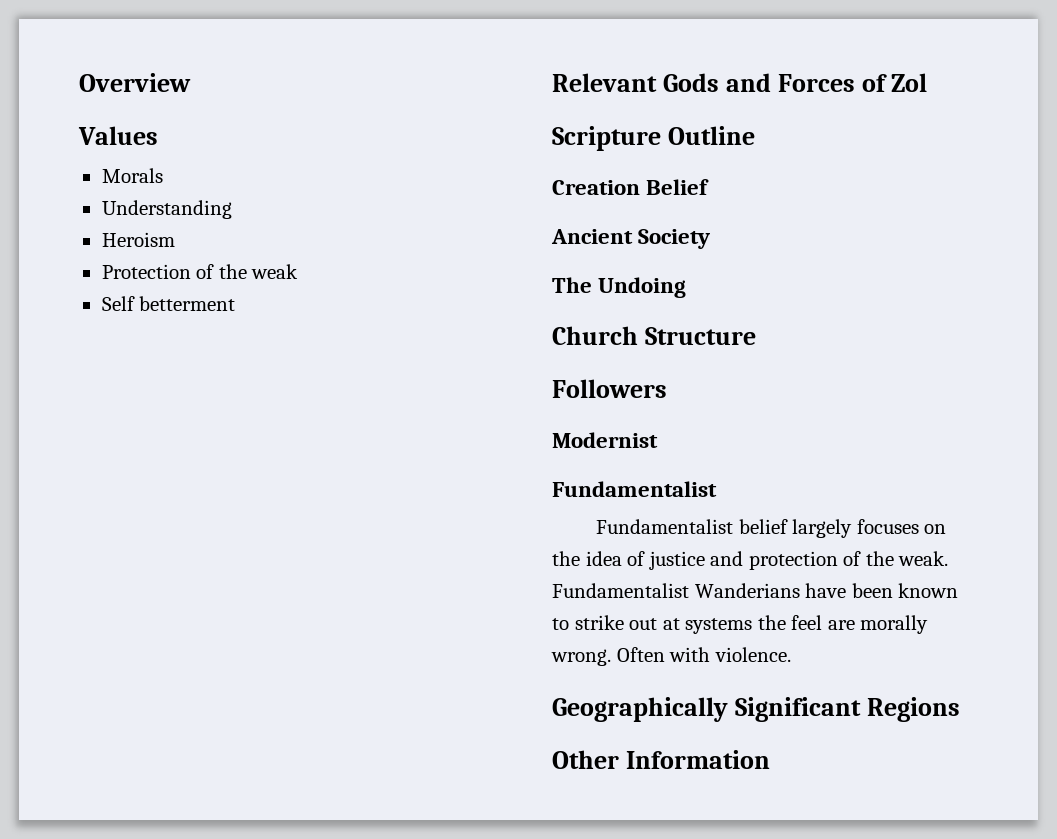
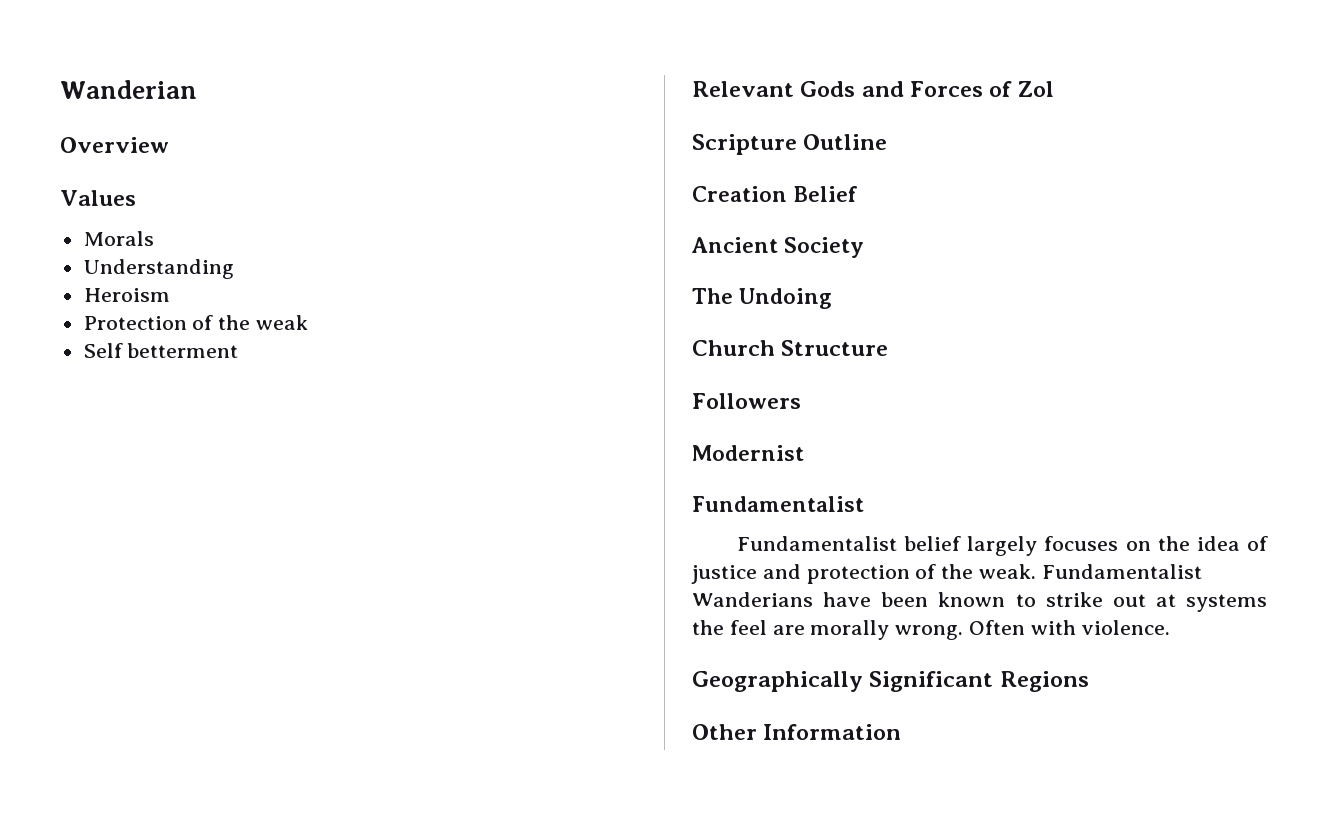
+ Wanderian

